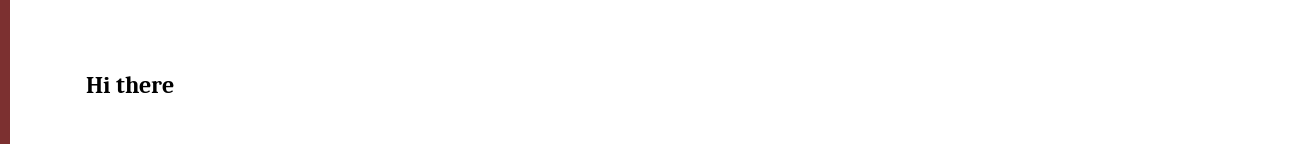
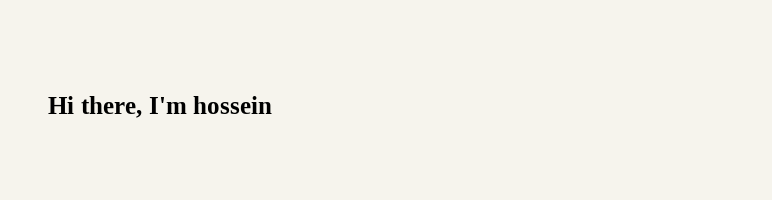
- Hi there
+ Hi there, I'm hossein

